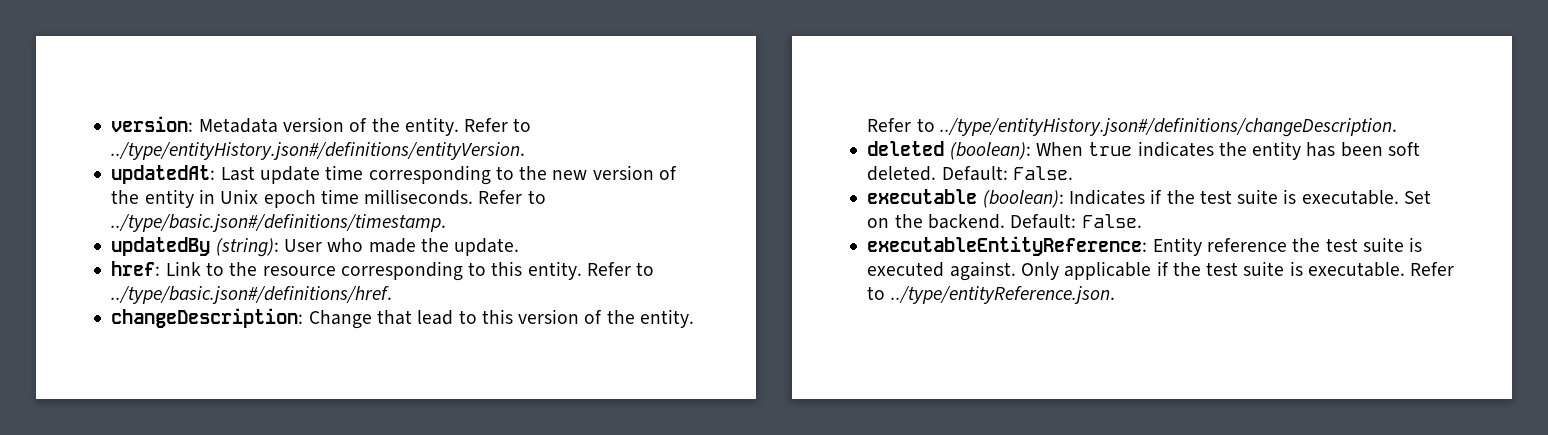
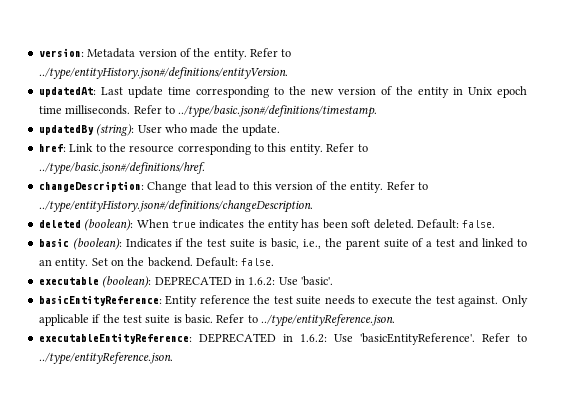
- deleted (boolean): When true indicates the entity has been soft deleted. Default: False.
- executable (boolean): Indicates if the test suite is executable.
+ deleted (boolean): When true indicates the entity has been soft deleted. Default: false.
+ basic (boolean): Indicates if the test suite is basic, i.e., the parent suite of a test and linked to an entity.
- Set on the backend. Default: False.
- executableEntityReference: Entity reference the test suite is executed against.
+ Set on the backend. Default: false.
+ executable (boolean): DEPRECATED in 1.6.2: Use 'basic'.
+ basicEntityReference: Entity reference the test suite needs to execute the test against.
- Only applicable if the test suite is executable. Refer to ../type/entityReference.json.
+ Only applicable if the test suite is basic. Refer to ../type/entityReference.json.
+ executableEntityReference: DEPRECATED in 1.6.2: Use 'basicEntityReference'. Refer to ../type/entityReference.json.

